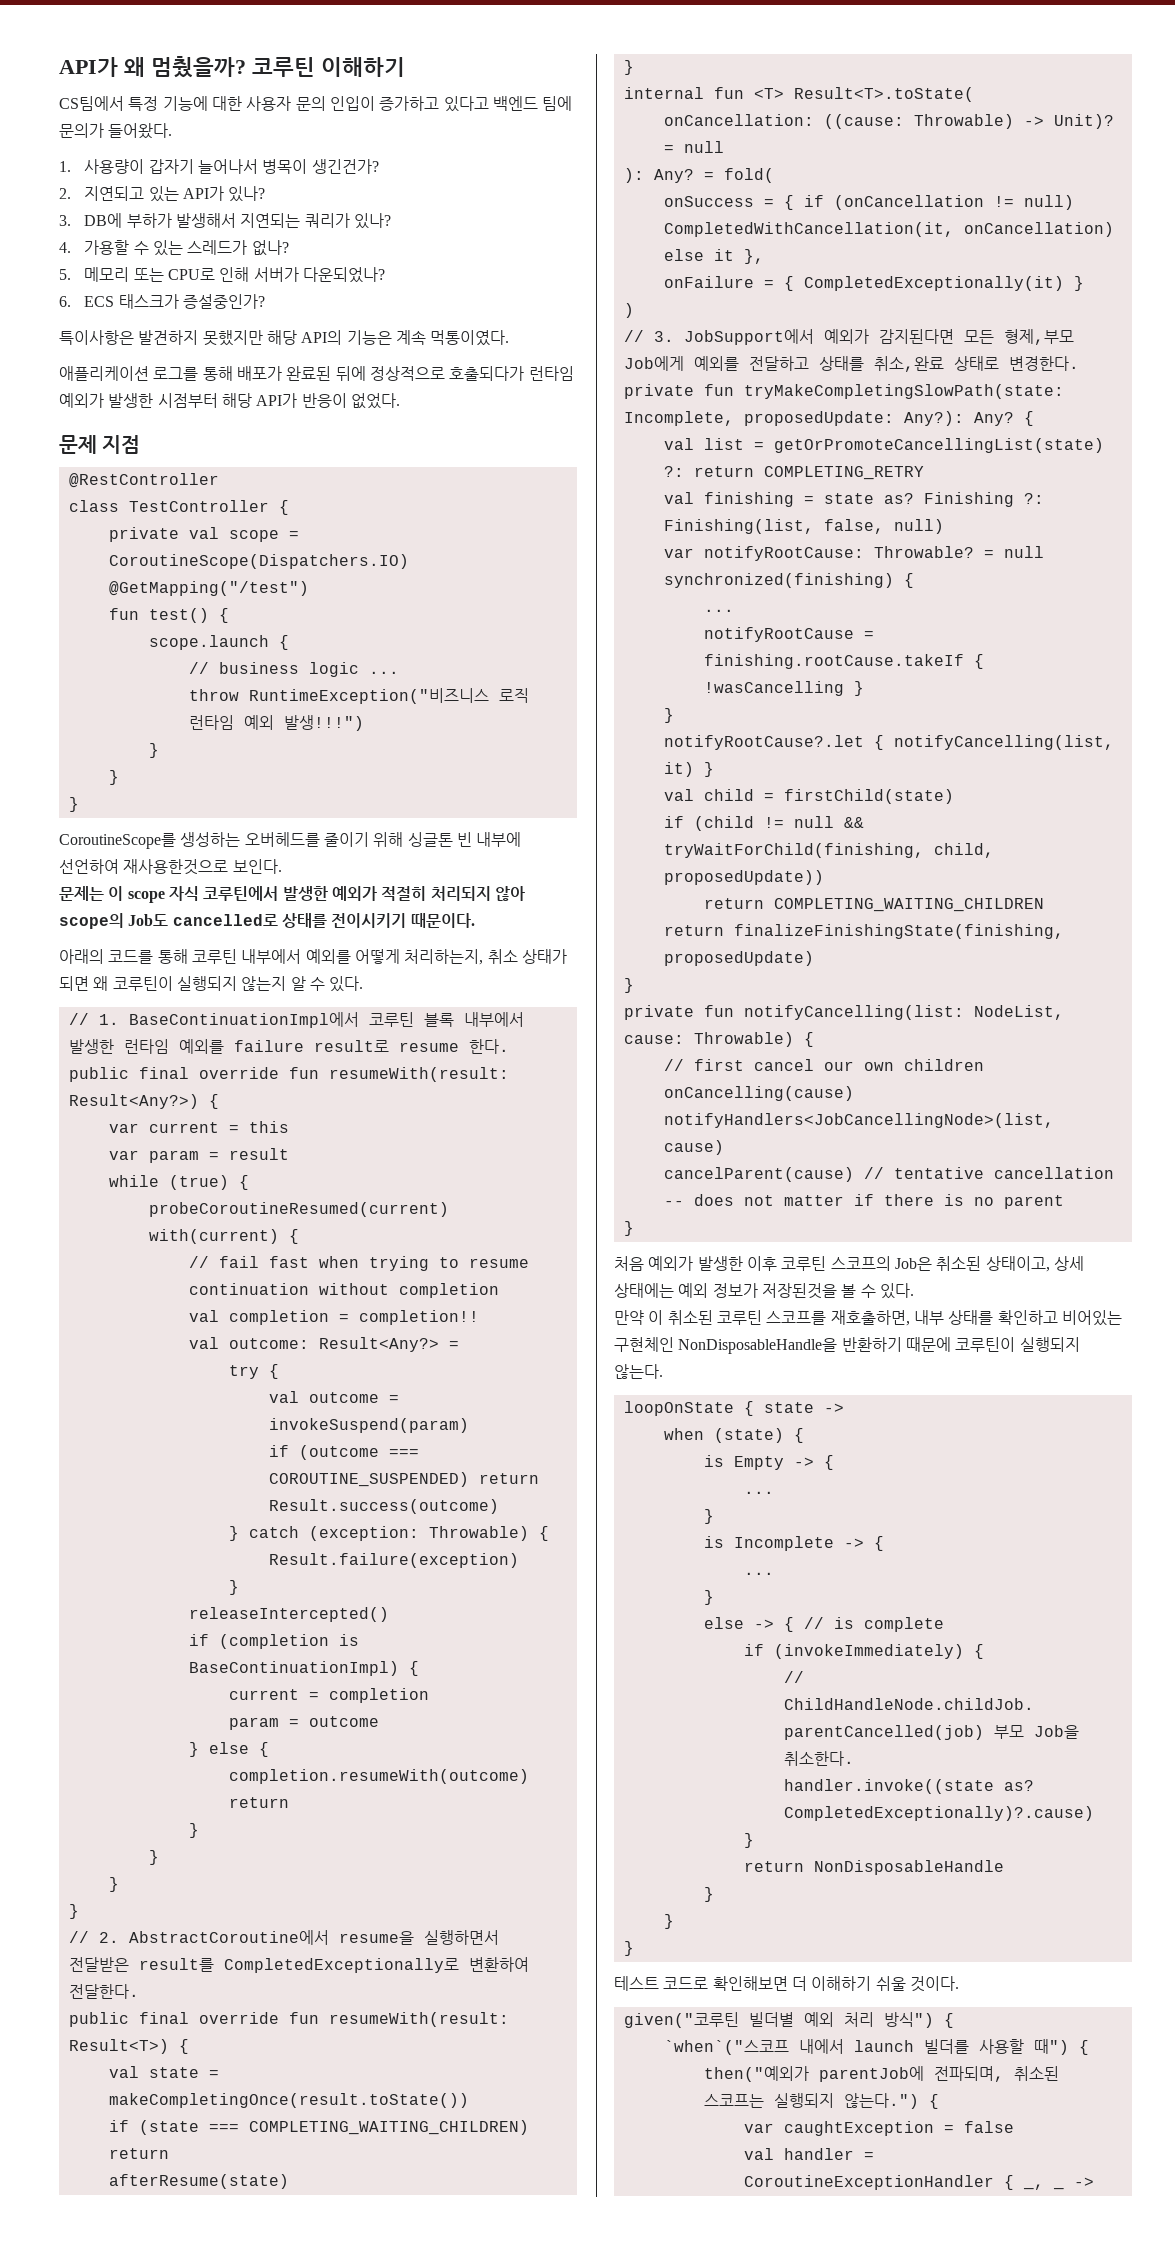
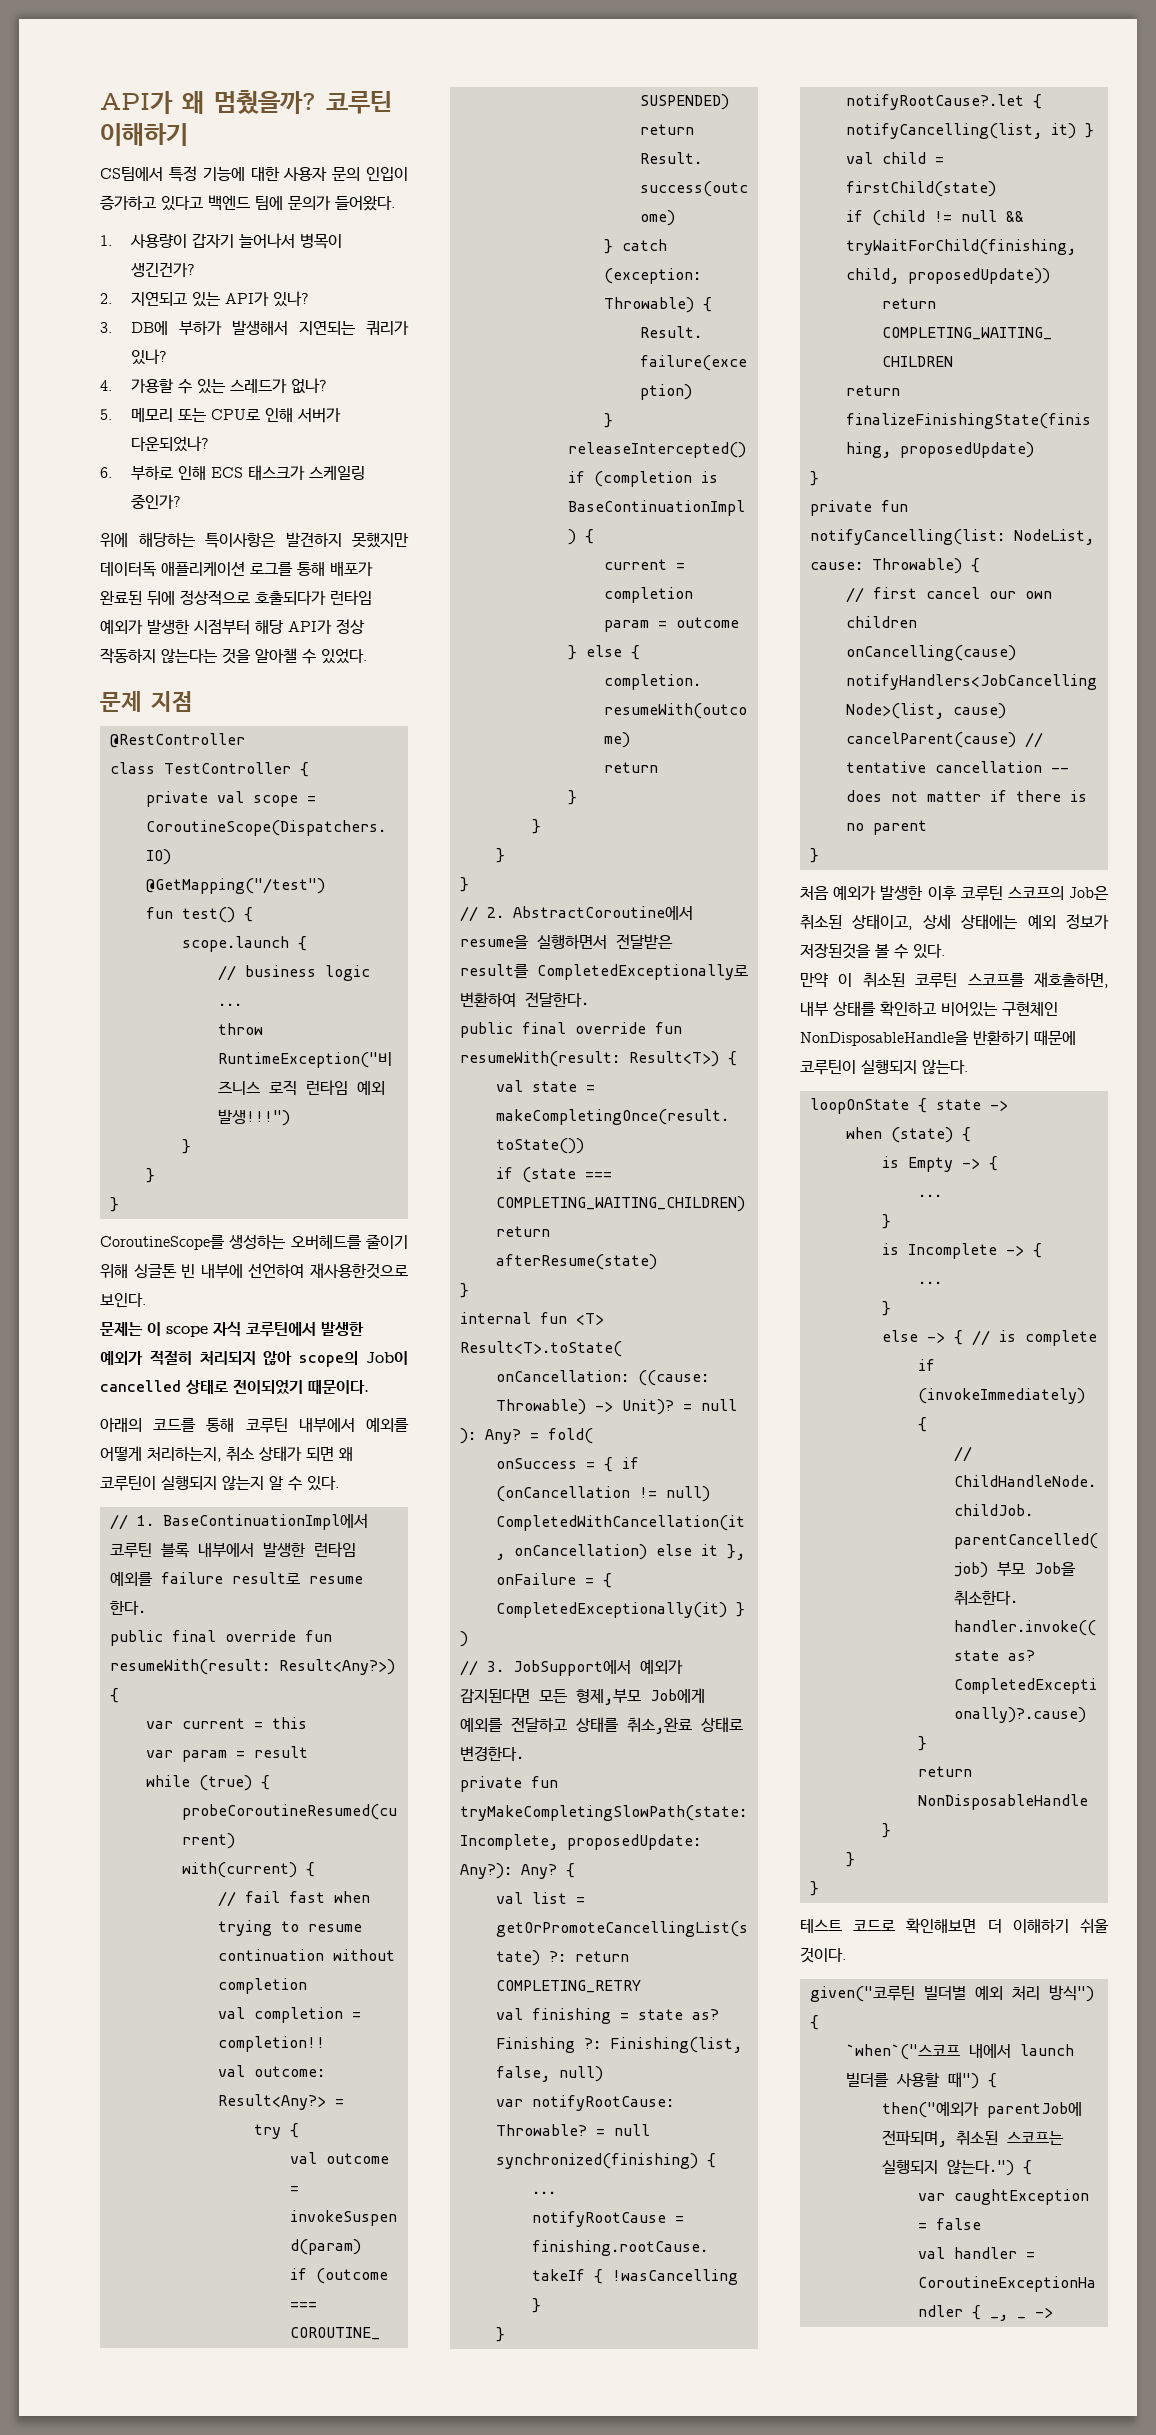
- 6. ECS 태스크가 증설중인가?
- 특이사항은 발견하지 못했지만 해당 API의 기능은 계속 먹통이였다.
- 애플리케이션 로그를 통해 배포가 완료된 뒤에 정상적으로 호출되다가 런타임 예외가 발생한 시점부터 해당 API가 반응이 없었다.
+ 6. 부하로 인해 ECS 태스크가 스케일링 중인가?
+ 위에 해당하는 특이사항은 발견하지 못했지만 데이터독 애플리케이션 로그를 통해 배포가 완료된 뒤에 정상적으로 호출되다가 런타임 예외가 발생한 시점부터 해당 API가 정상 작동하지 않는다는 것을 알아챌 수 있었다.
- 문제는 이 scope 자식 코루틴에서 발생한 예외가 적절히 처리되지 않아 scope의 Job도 cancelled로 상태를 전이시키기 때문이다.
+ 문제는 이 scope 자식 코루틴에서 발생한 예외가 적절히 처리되지 않아 scope의 Job이 cancelled 상태로 전이되었기 때문이다.

